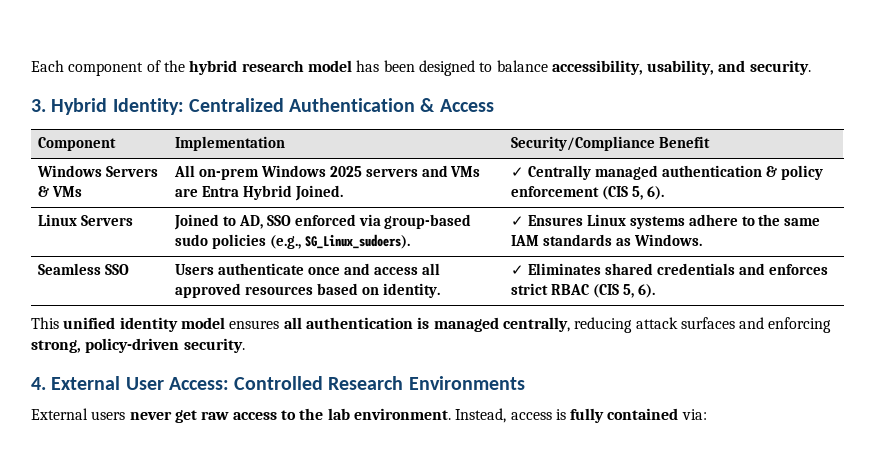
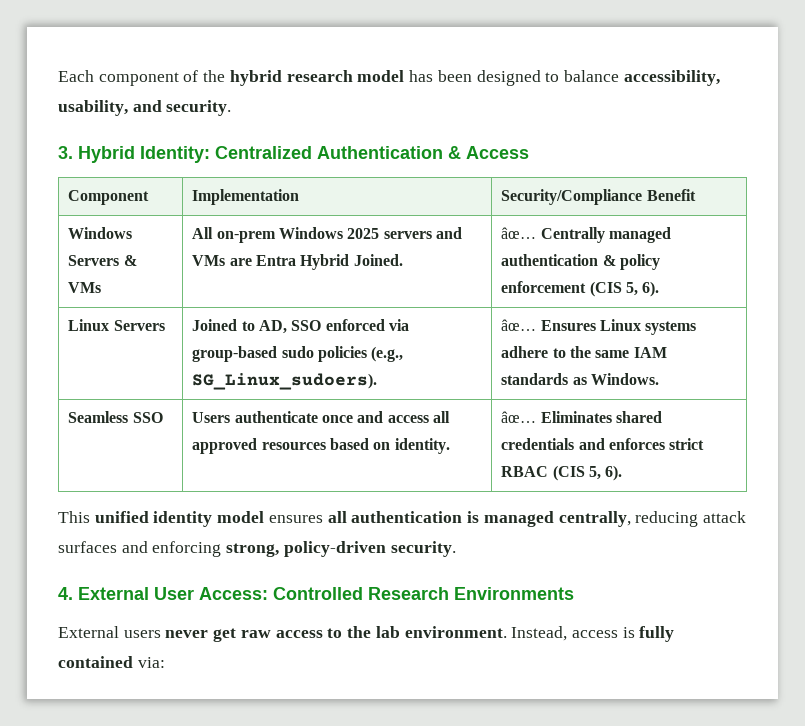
- Windows Servers & VMs | All on-prem Windows 2025 servers and VMs are Entra Hybrid Joined. | ✓ Centrally managed authentication & policy enforcement (CIS 5, 6).
+ Windows Servers & VMs | All on-prem Windows 2025 servers and VMs are Entra Hybrid Joined. | âœ… Centrally managed authentication & policy enforcement (CIS 5, 6).
- Linux Servers | Joined to AD, SSO enforced via group-based sudo policies (e.g., SG_Linux_sudoers). | ✓ Ensures Linux systems adhere to the same IAM standards as Windows.
+ Linux Servers | Joined to AD, SSO enforced via group-based sudo policies (e.g., SG_Linux_sudoers). | âœ… Ensures Linux systems adhere to the same IAM standards as Windows.
- Seamless SSO | Users authenticate once and access all approved resources based on identity. | ✓ Eliminates shared credentials and enforces strict RBAC (CIS 5, 6).
+ Seamless SSO | Users authenticate once and access all approved resources based on identity. | âœ… Eliminates shared credentials and enforces strict RBAC (CIS 5, 6).

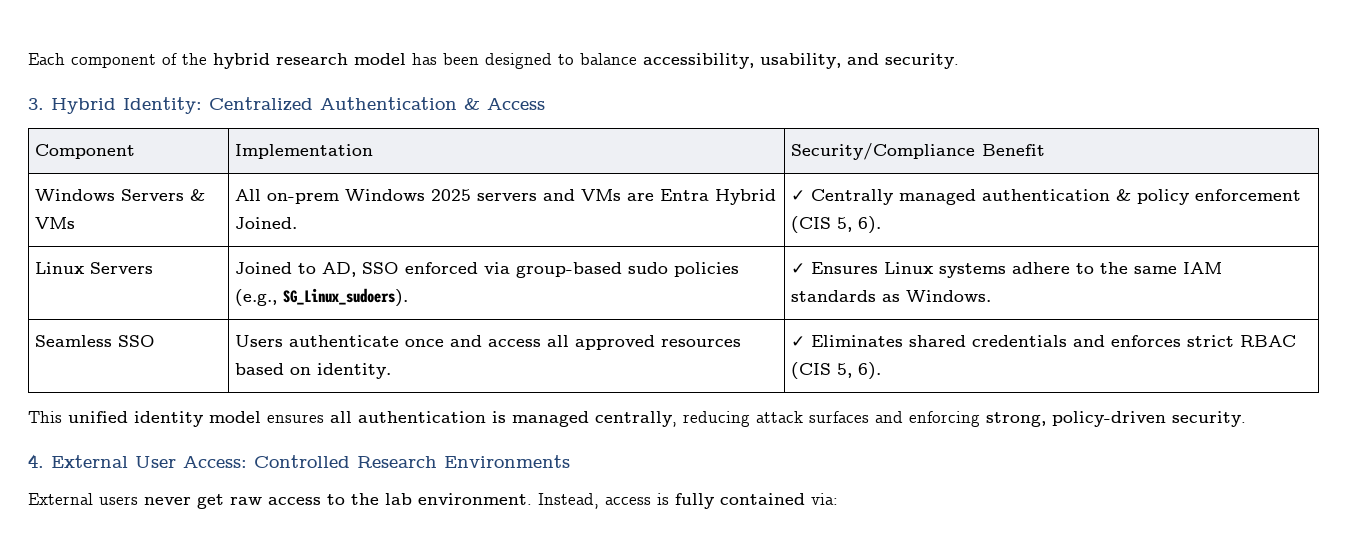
- Windows Servers & VMs | All on-prem Windows 2025 servers and VMs are Entra Hybrid Joined. | âœ… Centrally managed authentication & policy enforcement (CIS 5, 6).
+ Windows Servers & VMs | All on-prem Windows 2025 servers and VMs are Entra Hybrid Joined. | ✓ Centrally managed authentication & policy enforcement (CIS 5, 6).
- Linux Servers | Joined to AD, SSO enforced via group-based sudo policies (e.g., SG_Linux_sudoers). | âœ… Ensures Linux systems adhere to the same IAM standards as Windows.
+ Linux Servers | Joined to AD, SSO enforced via group-based sudo policies (e.g., SG_Linux_sudoers). | ✓ Ensures Linux systems adhere to the same IAM standards as Windows.
- Seamless SSO | Users authenticate once and access all approved resources based on identity. | âœ… Eliminates shared credentials and enforces strict RBAC (CIS 5, 6).
+ Seamless SSO | Users authenticate once and access all approved resources based on identity. | ✓ Eliminates shared credentials and enforces strict RBAC (CIS 5, 6).

